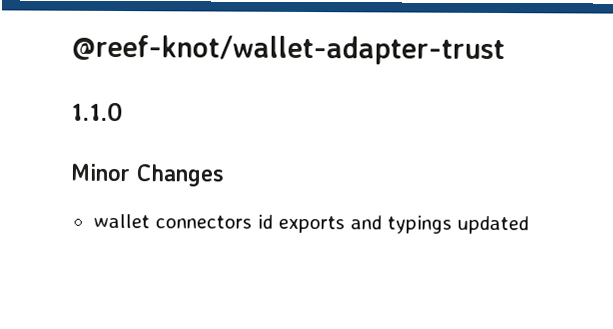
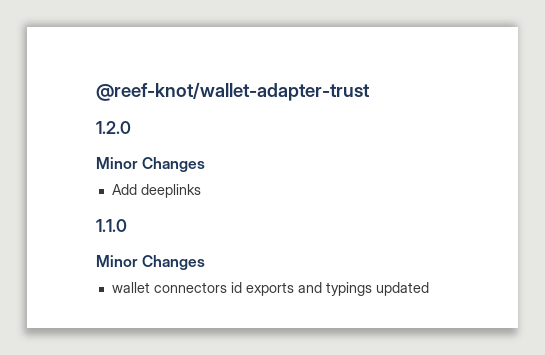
+ 1.2.0
+ Minor Changes
+ Add deeplinks

